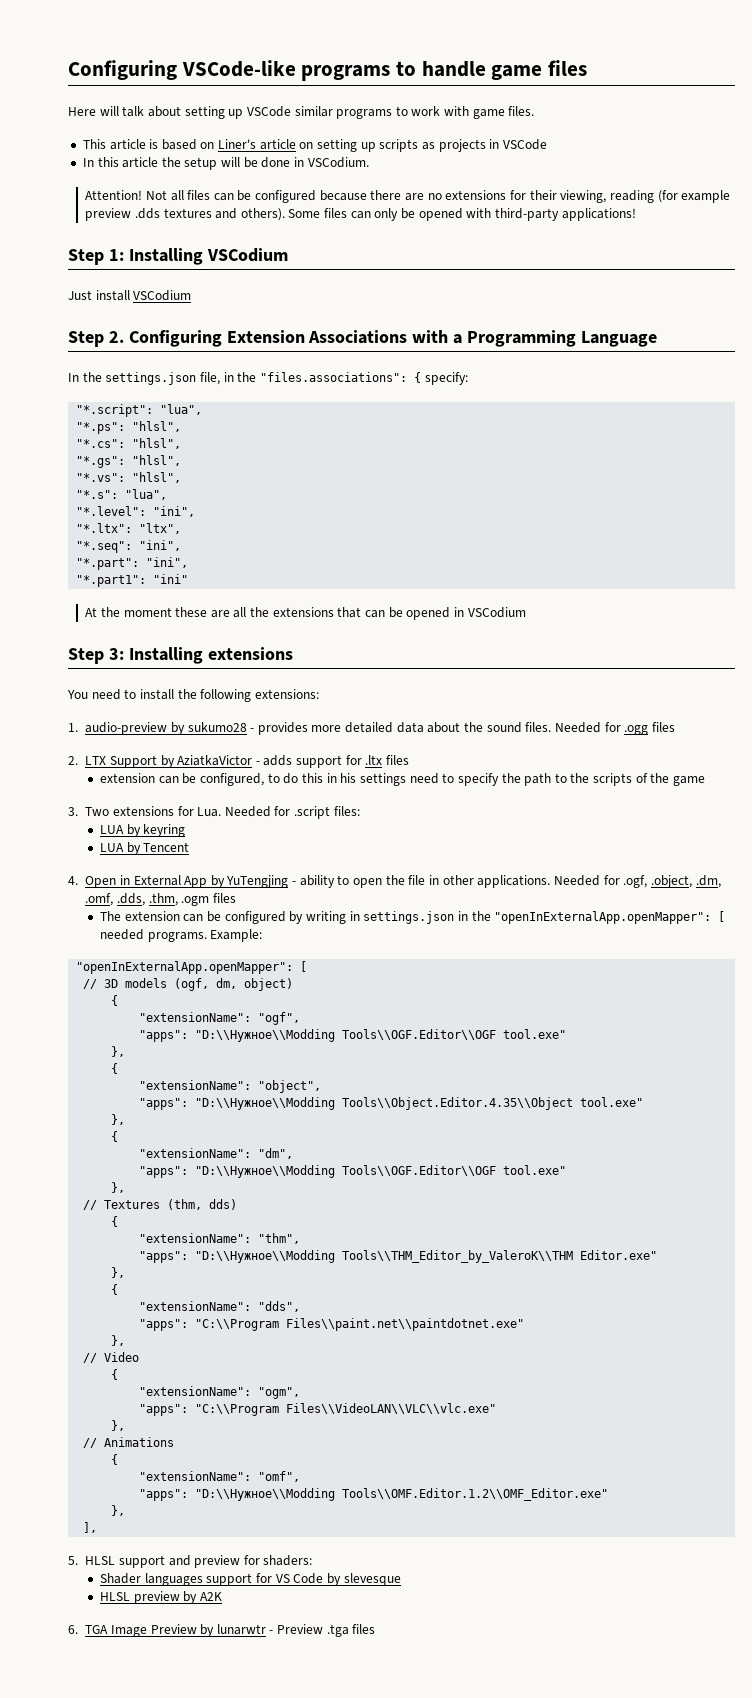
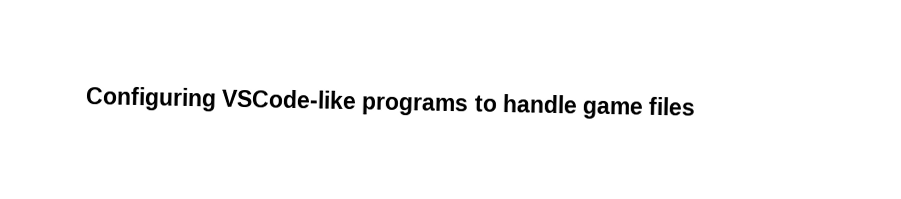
- Here will talk about setting up VSCode similar programs to work with game files.
- This article is based on Liner's article on setting up scripts as projects in VSCode
- In this article the setup will be done in VSCodium.
- Attention! Not all files can be configured because there are no extensions for their viewing, reading (for example preview .dds textures and others). Some files can only be opened with third-party applications!
- Step 1: Installing VSCodium
- Just install VSCodium
- Step 2. Configuring Extension Associations with a Programming Language
- In the settings.json file, in the "files.associations": { specify:
- "*.script": "lua",
- "*.ps": "hlsl",
- "*.cs": "hlsl",
- "*.gs": "hlsl",
- "*.vs": "hlsl",
- "*.s": "lua",
- "*.level": "ini",
- "*.ltx": "ltx",
- "*.seq": "ini",
- "*.part": "ini",
- "*.part1": "ini"
- At the moment these are all the extensions that can be opened in VSCodium
- Step 3: Installing extensions
- You need to install the following extensions:
- 1. audio-preview by sukumo28 - provides more detailed data about the sound files. Needed for .ogg files
- 2. LTX Support by AziatkaVictor - adds support for .ltx files
- extension can be configured, to do this in his settings need to specify the path to the scripts of the game
- 3. Two extensions for Lua. Needed for .script files:
- LUA by keyring
- LUA by Tencent
- 4. Open in External App by YuTengjing - ability to open the file in other applications. Needed for .ogf, .object, .dm, .omf, .dds, .thm, .ogm files
- The extension can be configured by writing in settings.json in the "openInExternalApp.openMapper": [ needed programs. Example:
- "openInExternalApp.openMapper": [
- // 3D models (ogf, dm, object)
- {
- "extensionName": "ogf",
- "apps": "D:\\Нужное\\Modding Tools\\OGF.Editor\\OGF tool.exe"
- },
- {
- "extensionName": "object",
- "apps": "D:\\Нужное\\Modding Tools\\Object.Editor.4.35\\Object tool.exe"
- },
- {
- "extensionName": "dm",
- "apps": "D:\\Нужное\\Modding Tools\\OGF.Editor\\OGF tool.exe"
- },
- // Textures (thm, dds)
- {
- "extensionName": "thm",
- "apps": "D:\\Нужное\\Modding Tools\\THM_Editor_by_ValeroK\\THM Editor.exe"
- },
- {
- "extensionName": "dds",
- "apps": "C:\\Program Files\\paint.net\\paintdotnet.exe"
- },
- // Video
- {
- "extensionName": "ogm",
- "apps": "C:\\Program Files\\VideoLAN\\VLC\\vlc.exe"
- },
- // Animations
- {
- "extensionName": "omf",
- "apps": "D:\\Нужное\\Modding Tools\\OMF.Editor.1.2\\OMF_Editor.exe"
- },
- ],
- 5. HLSL support and preview for shaders:
- Shader languages support for VS Code by slevesque
- HLSL preview by A2K
- 6. TGA Image Preview by lunarwtr - Preview .tga files

